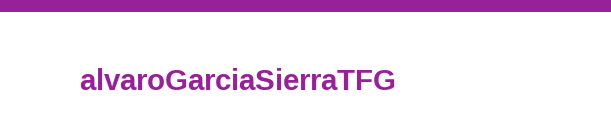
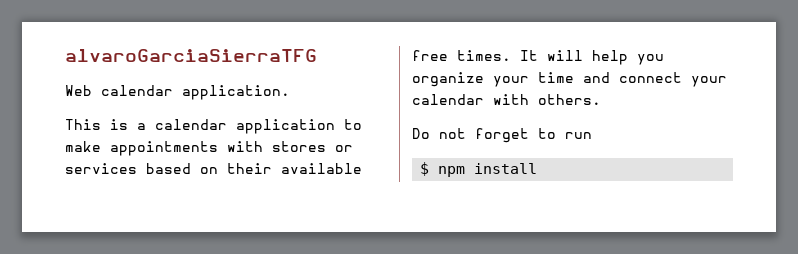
+ Web calendar application.
+ This is a calendar application to make appointments with stores or services based on their available free times. It will help you organize your time and connect your calendar with others.
+ Do not forget to run
+ $ npm install

